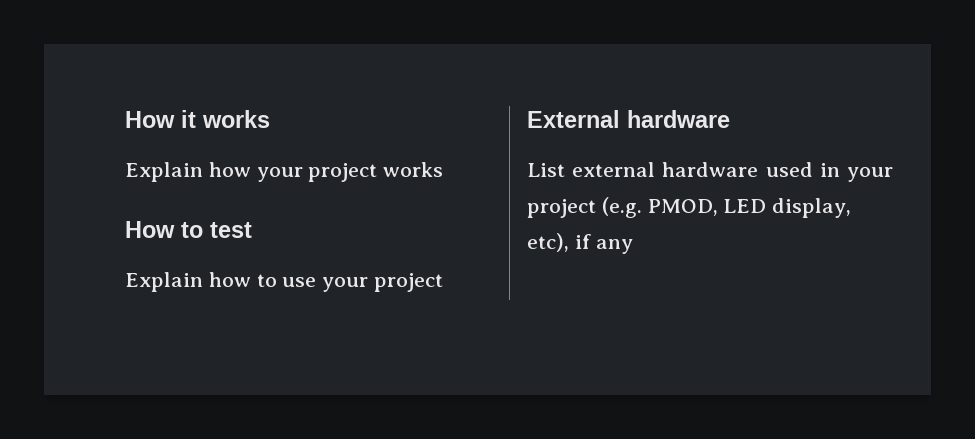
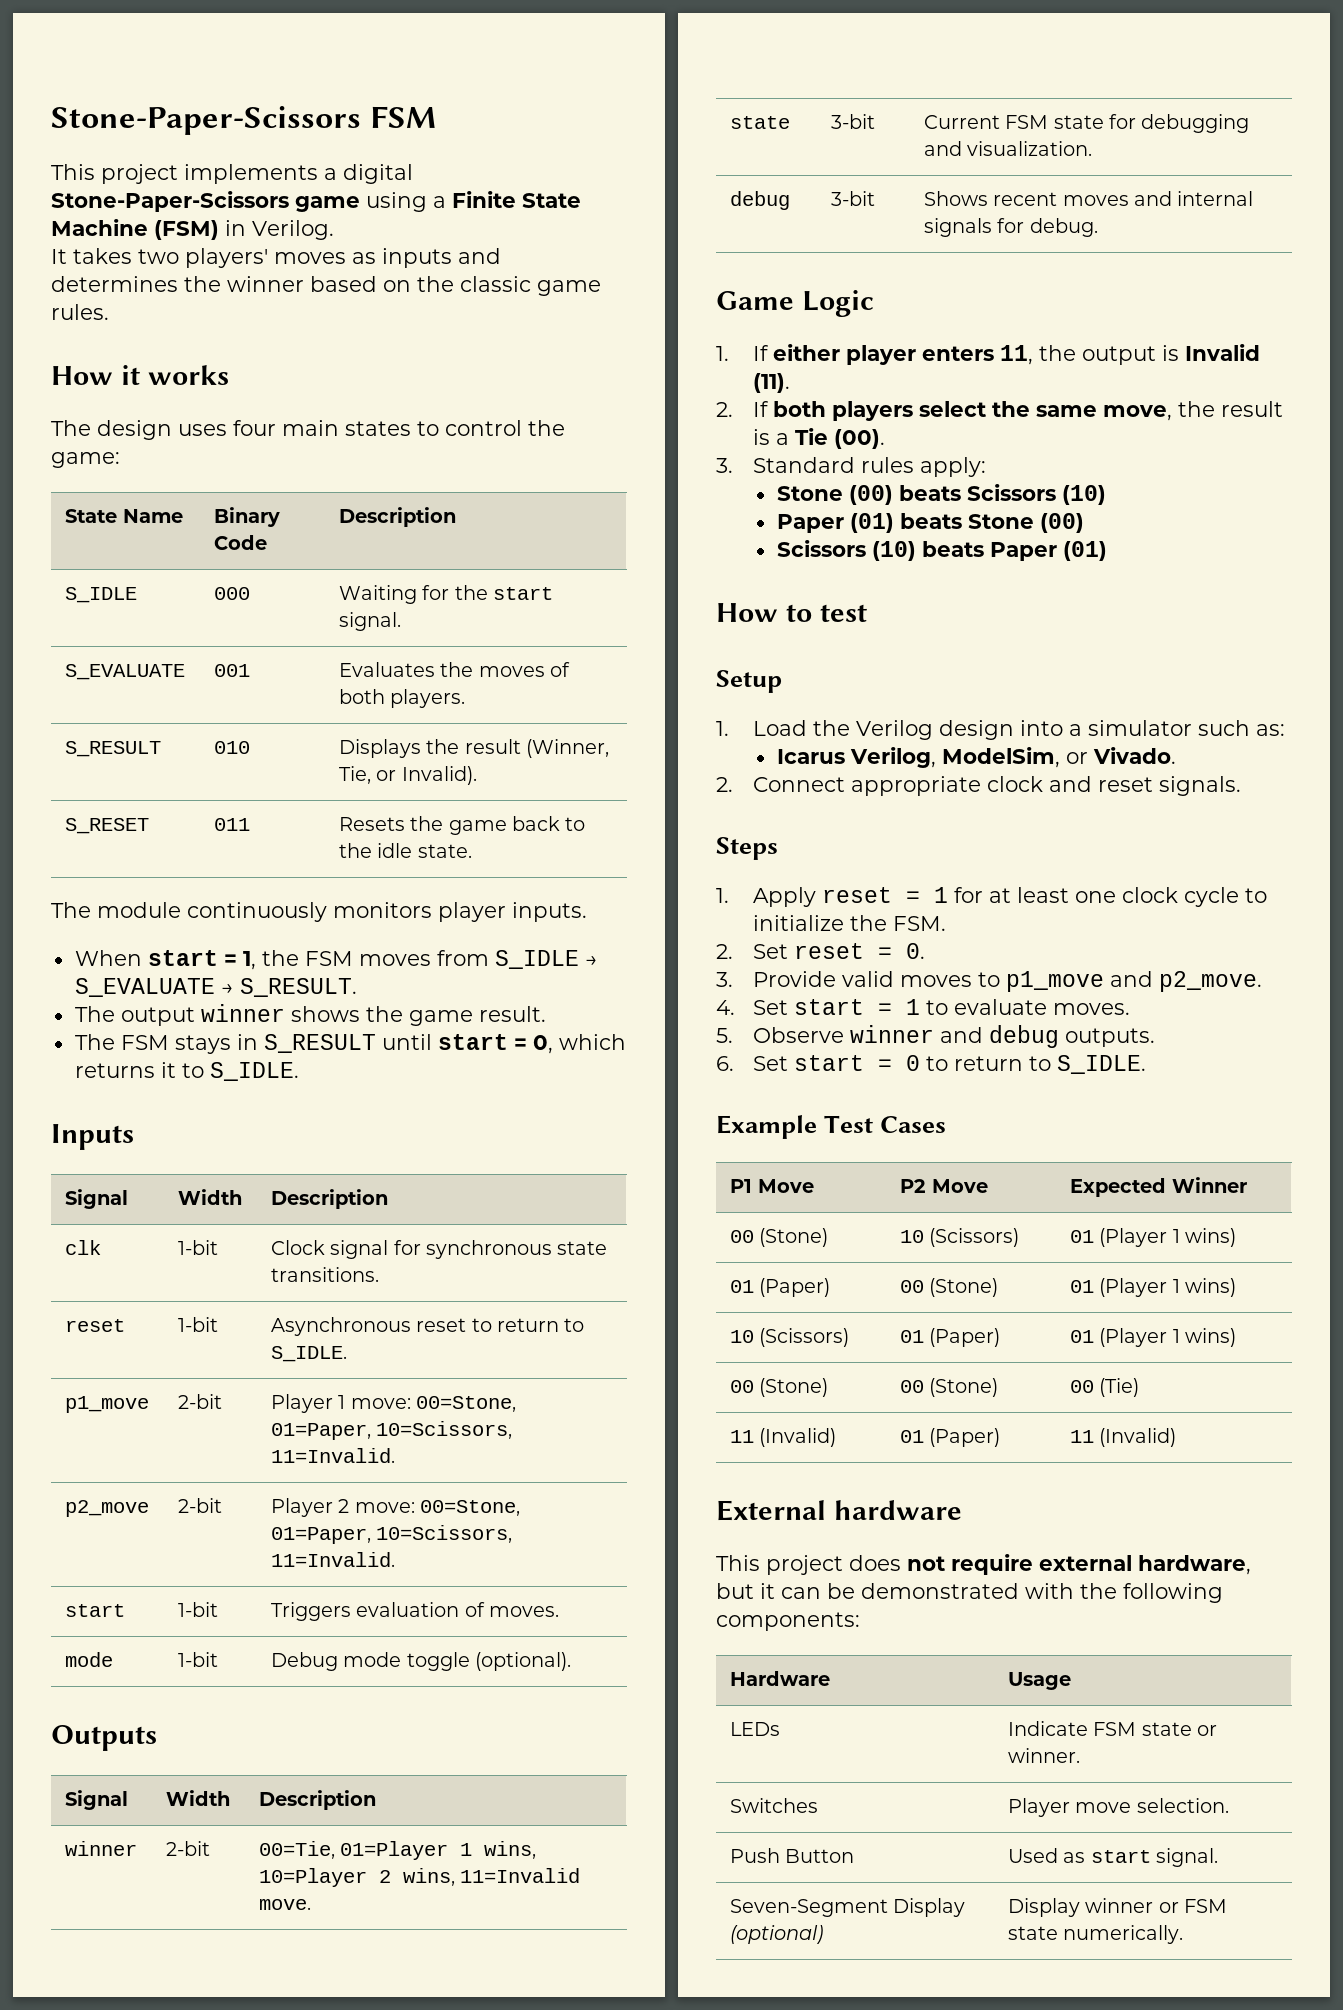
+ Stone-Paper-Scissors FSM
+ This project implements a digital Stone-Paper-Scissors game using a Finite State Machine (FSM) in Verilog.
+ It takes two players' moves as inputs and determines the winner based on the classic game rules.
  How it works
- Explain how your project works
+ The design uses four main states to control the game:
+ State Name | Binary Code | Description
+ S_IDLE | 000 | Waiting for the start signal.
+ S_EVALUATE | 001 | Evaluates the moves of both players.
+ S_RESULT | 010 | Displays the result (Winner, Tie, or Invalid).
+ S_RESET | 011 | Resets the game back to the idle state.
+ The module continuously monitors player inputs.
+ When start = 1, the FSM moves from S_IDLE → S_EVALUATE → S_RESULT.
+ The output winner shows the game result.
+ The FSM stays in S_RESULT until start = 0, which returns it to S_IDLE.
+ Inputs
+ Signal | Width | Description
+ clk | 1-bit | Clock signal for synchronous state transitions.
+ reset | 1-bit | Asynchronous reset to return to S_IDLE.
+ p1_move | 2-bit | Player 1 move: 00=Stone, 01=Paper, 10=Scissors, 11=Invalid.
+ p2_move | 2-bit | Player 2 move: 00=Stone, 01=Paper, 10=Scissors, 11=Invalid.
+ start | 1-bit | Triggers evaluation of moves.
+ mode | 1-bit | Debug mode toggle (optional).
+ Outputs
+ Signal | Width | Description
+ winner | 2-bit | 00=Tie, 01=Player 1 wins, 10=Player 2 wins, 11=Invalid move.
+ state | 3-bit | Current FSM state for debugging and visualization.
+ debug | 3-bit | Shows recent moves and internal signals for debug.
+ Game Logic
+ 1. If either player enters 11, the output is Invalid (11).
+ 2. If both players select the same move, the result is a Tie (00).
+ 3. Standard rules apply:
+ Stone (00) beats Scissors (10)
+ Paper (01) beats Stone (00)
+ Scissors (10) beats Paper (01)
  How to test
- Explain how to use your project
+ Setup
+ 1. Load the Verilog design into a simulator such as:
+ Icarus Verilog, ModelSim, or Vivado.
+ 2. Connect appropriate clock and reset signals.
+ Steps
+ 1. Apply reset = 1 for at least one clock cycle to initialize the FSM.
+ 2. Set reset = 0.
+ 3. Provide valid moves to p1_move and p2_move.
+ 4. Set start = 1 to evaluate moves.
+ 5. Observe winner and debug outputs.
+ 6. Set start = 0 to return to S_IDLE.
+ Example Test Cases
+ P1 Move | P2 Move | Expected Winner
+ 00 (Stone) | 10 (Scissors) | 01 (Player 1 wins)
+ 01 (Paper) | 00 (Stone) | 01 (Player 1 wins)
+ 10 (Scissors) | 01 (Paper) | 01 (Player 1 wins)
+ 00 (Stone) | 00 (Stone) | 00 (Tie)
+ 11 (Invalid) | 01 (Paper) | 11 (Invalid)
  External hardware
- List external hardware used in your project (e.g. PMOD, LED display, etc), if any
+ This project does not require external hardware, but it can be demonstrated with the following components:
+ Hardware | Usage
+ LEDs | Indicate FSM state or winner.
+ Switches | Player move selection.
+ Push Button | Used as start signal.
+ Seven-Segment Display (optional) | Display winner or FSM state numerically.

